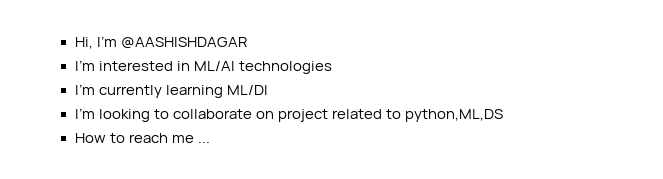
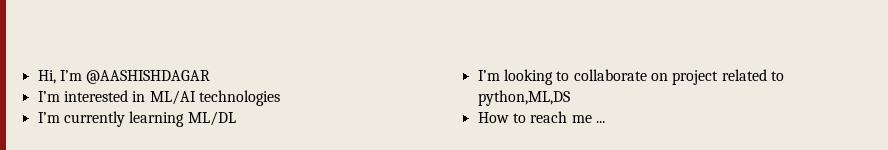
- I’m currently learning ML/Dl
+ I’m currently learning ML/DL

